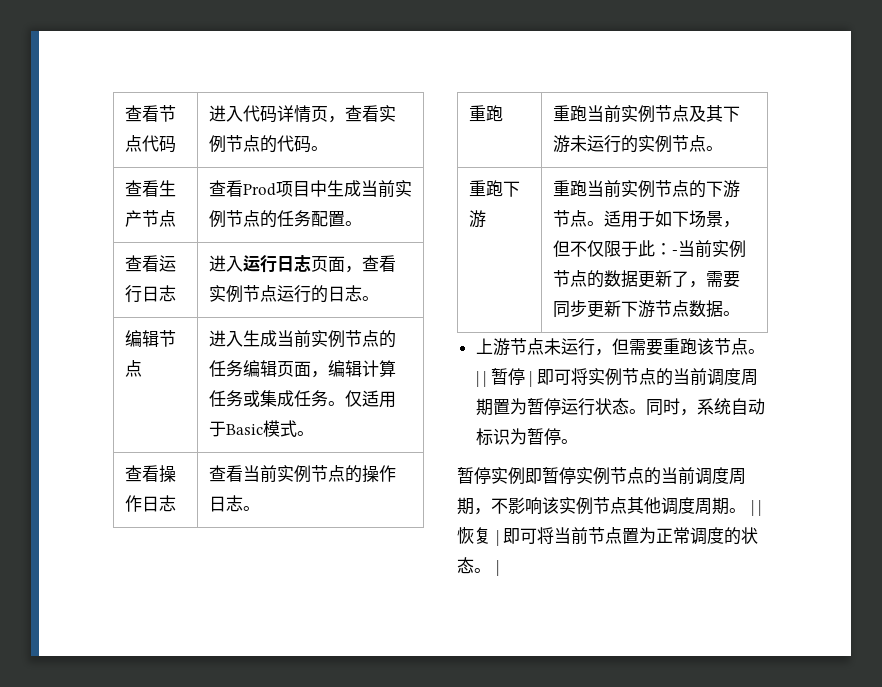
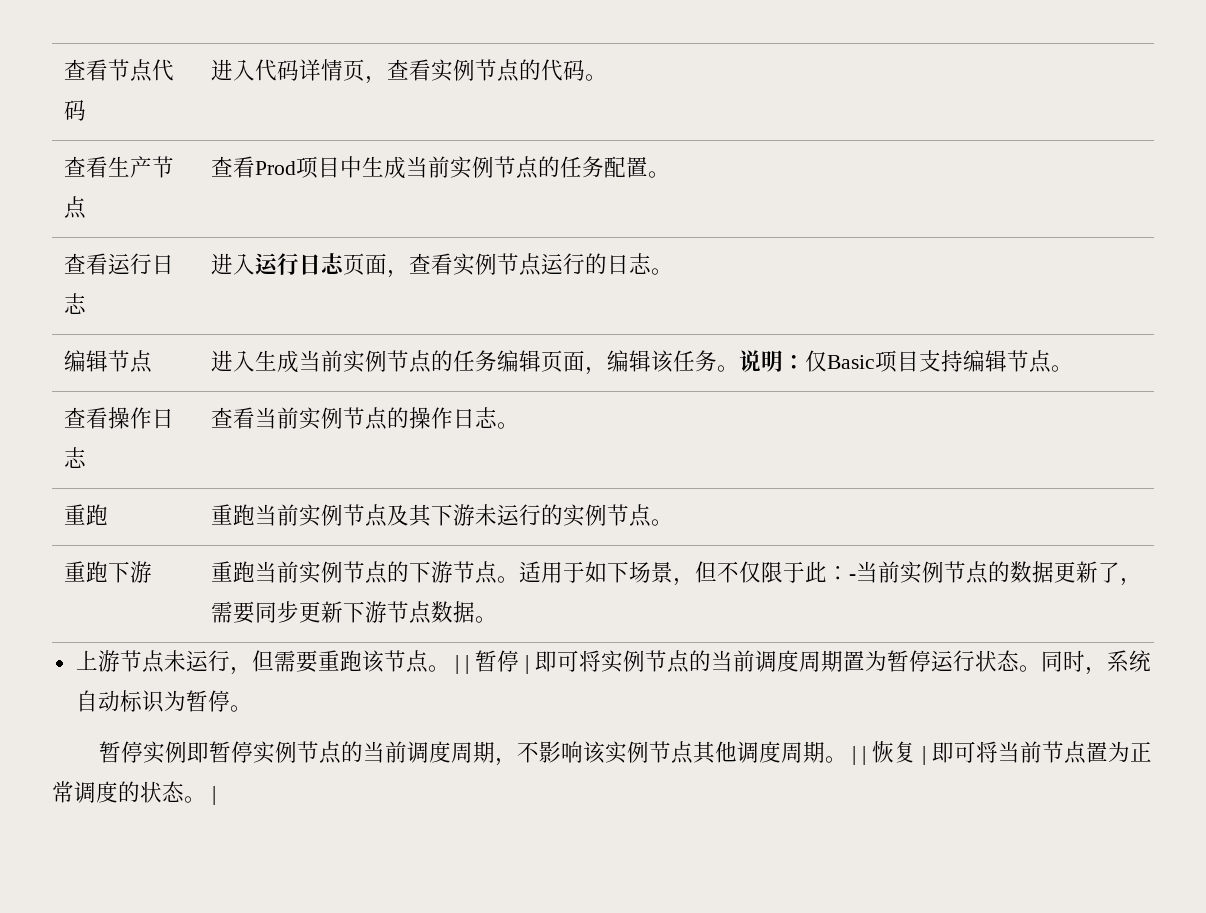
- 编辑节点 | 进入生成当前实例节点的任务编辑页面，编辑计算任务或集成任务。仅适用于Basic模式。
+ 编辑节点 | 进入生成当前实例节点的任务编辑页面，编辑该任务。说明：仅Basic项目支持编辑节点。

